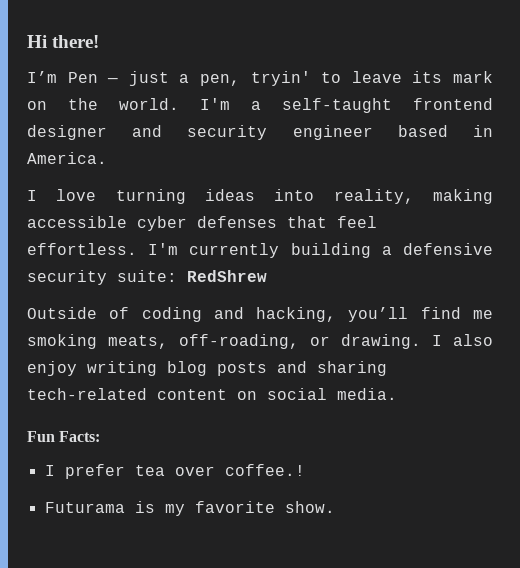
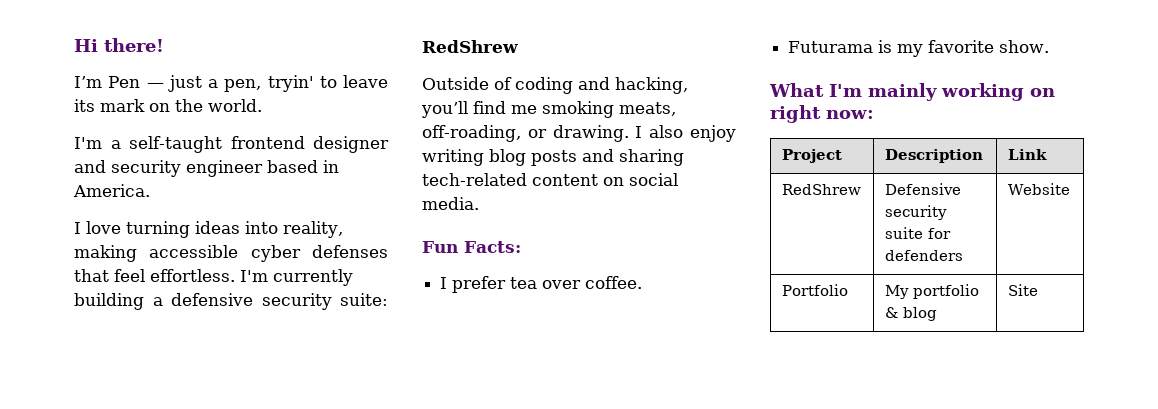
- I’m Pen — just a pen, tryin' to leave its mark on the world. I'm a self-taught frontend designer and security engineer based in America.
+ I’m Pen — just a pen, tryin' to leave its mark on the world.
+ I'm a self-taught frontend designer and security engineer based in America.
- I prefer tea over coffee.!
+ I prefer tea over coffee.
+ What I'm mainly working on right now:
+ Project | Description | Link
+ RedShrew | Defensive security suite for defenders | Website
+ Portfolio | My portfolio & blog | Site

